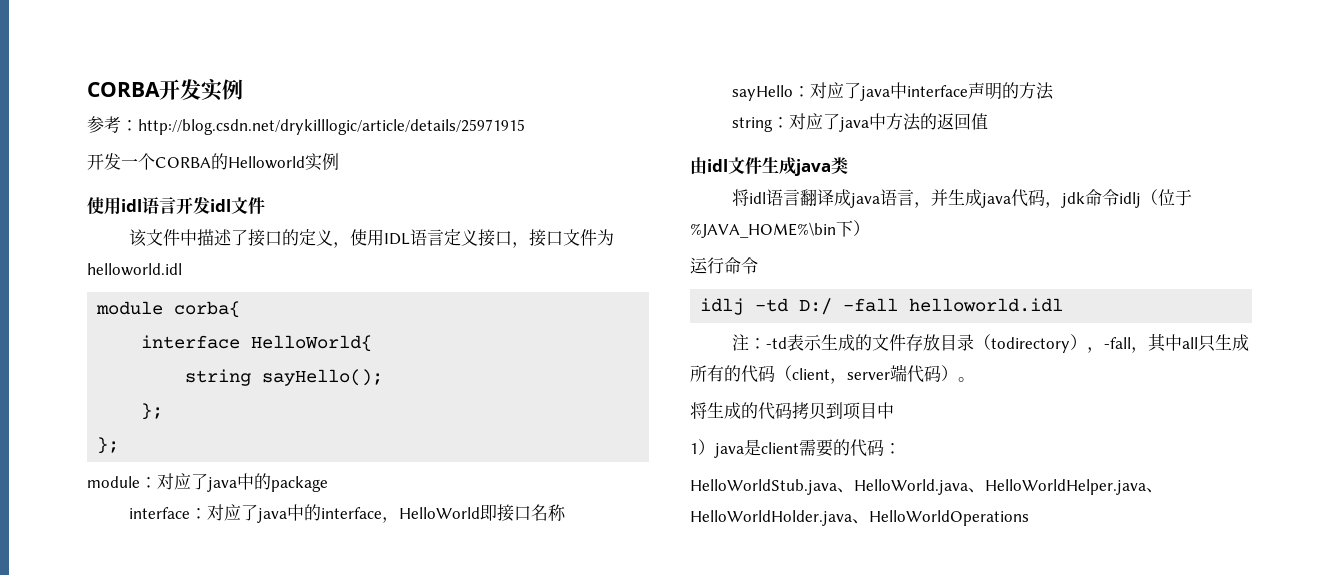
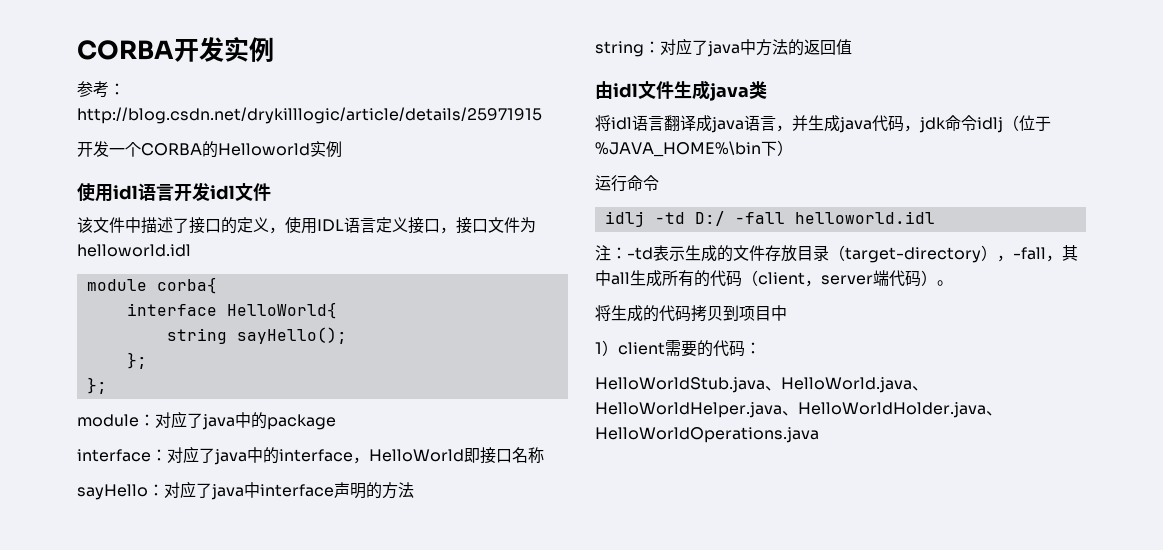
- 注：-td表示生成的文件存放目录（todirectory），-fall，其中all只生成所有的代码（client，server端代码）。
+ 注：-td表示生成的文件存放目录（target-directory），-fall，其中all生成所有的代码（client，server端代码）。
- 1）java是client需要的代码：
+ 1）client需要的代码：
- HelloWorldStub.java、HelloWorld.java、HelloWorldHelper.java、HelloWorldHolder.java、HelloWorldOperations
+ HelloWorldStub.java、HelloWorld.java、HelloWorldHelper.java、HelloWorldHolder.java、HelloWorldOperations.java

